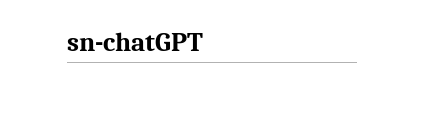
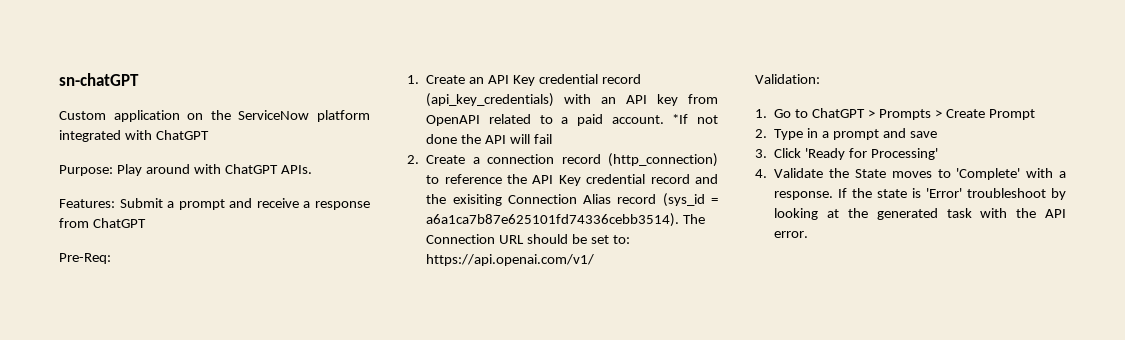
+ Custom application on the ServiceNow platform integrated with ChatGPT
+ Purpose: Play around with ChatGPT APIs.
+ Features: Submit a prompt and receive a response from ChatGPT
+ Pre-Req:
+ 1. Create an API Key credential record (api_key_credentials) with an API key from OpenAPI related to a paid account. *If not done the API will fail
+ 2. Create a connection record (http_connection) to reference the API Key credential record and the exisiting Connection Alias record (sys_id = a6a1ca7b87e625101fd74336cebb3514). The Connection URL should be set to: https://api.openai.com/v1/
+ Validation:
+ 1. Go to ChatGPT > Prompts > Create Prompt
+ 2. Type in a prompt and save
+ 3. Click 'Ready for Processing'
+ 4. Validate the State moves to 'Complete' with a response. If the state is 'Error' troubleshoot by looking at the generated task with the API error.

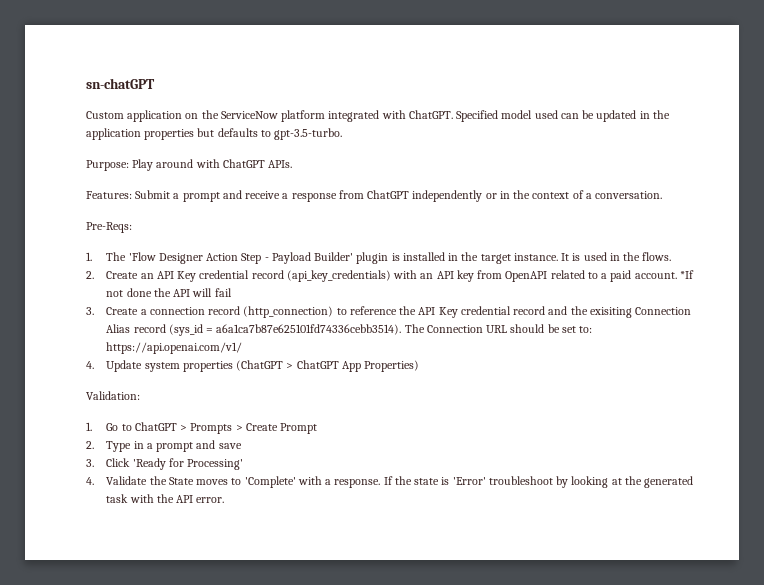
- Custom application on the ServiceNow platform integrated with ChatGPT
+ Custom application on the ServiceNow platform integrated with ChatGPT. Specified model used can be updated in the application properties but defaults to gpt-3.5-turbo.
- Features: Submit a prompt and receive a response from ChatGPT
- Pre-Req:
- 1. Create an API Key credential record (api_key_credentials) with an API key from OpenAPI related to a paid account.
+ Features: Submit a prompt and receive a response from ChatGPT independently or in the context of a conversation.
+ Pre-Reqs:
+ 1. The 'Flow Designer Action Step - Payload Builder' plugin is installed in the target instance. It is used in the flows.
+ 2. Create an API Key credential record (api_key_credentials) with an API key from OpenAPI related to a paid account.
- 2. Create a connection record (http_connection) to reference the API Key credential record and the exisiting Connection Alias record (sys_id = a6a1ca7b87e625101fd74336cebb3514).
+ 3. Create a connection record (http_connection) to reference the API Key credential record and the exisiting Connection Alias record (sys_id = a6a1ca7b87e625101fd74336cebb3514).
+ 4. Update system properties (ChatGPT > ChatGPT App Properties)

